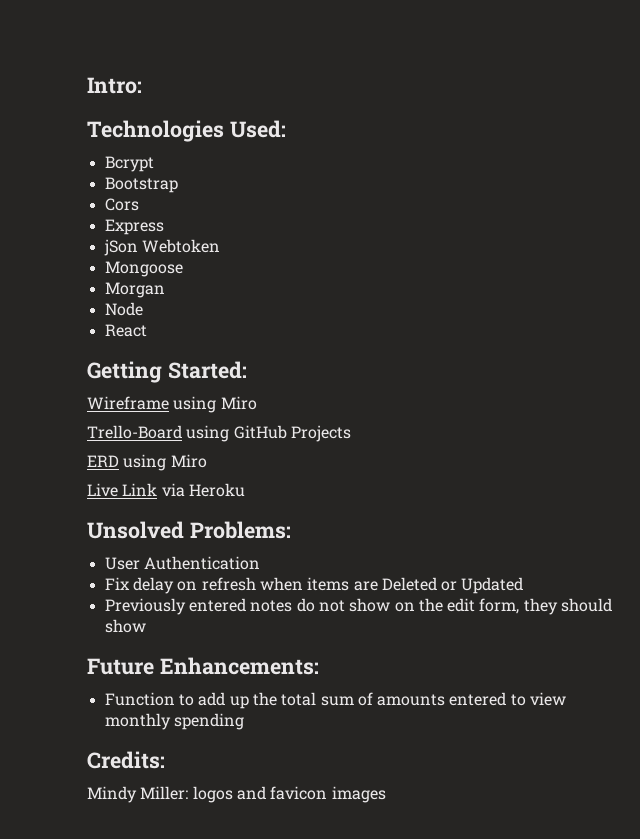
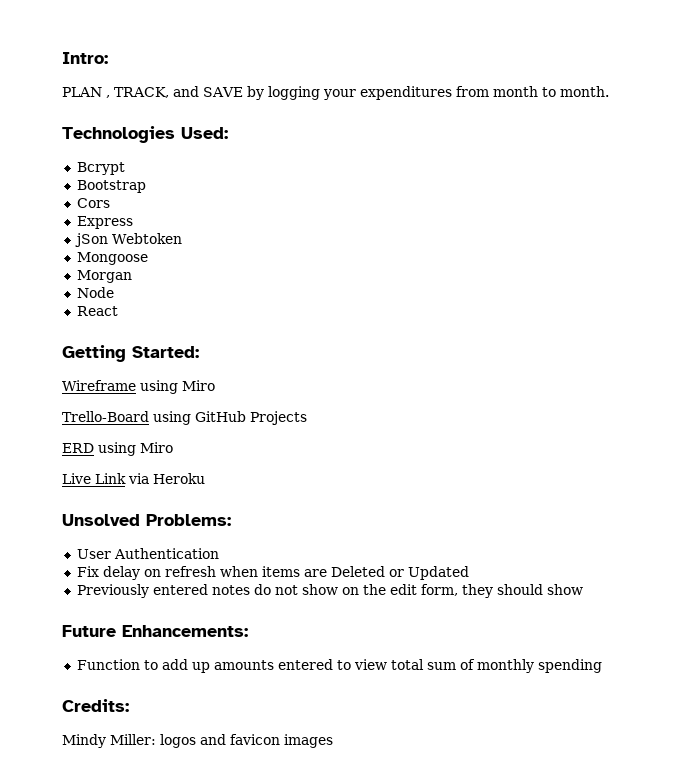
+ PLAN , TRACK, and SAVE by logging your expenditures from month to month.
- Function to add up the total sum of amounts entered to view monthly spending
+ Function to add up amounts entered to view total sum of monthly spending

